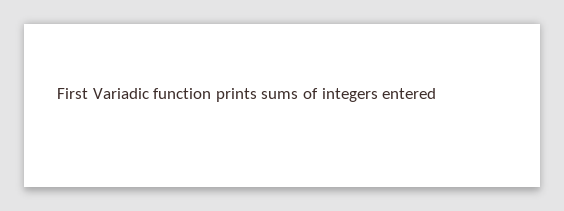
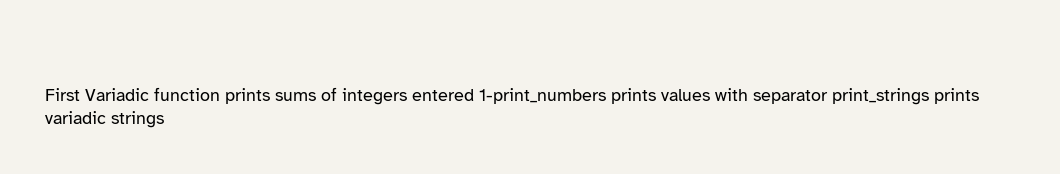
- First Variadic function prints sums of integers entered
+ First Variadic function prints sums of integers entered 1-print_numbers prints values with separator print_strings prints variadic strings

